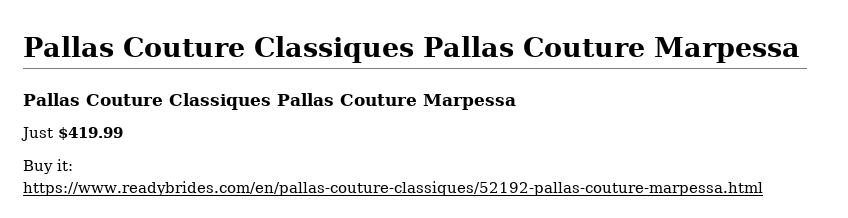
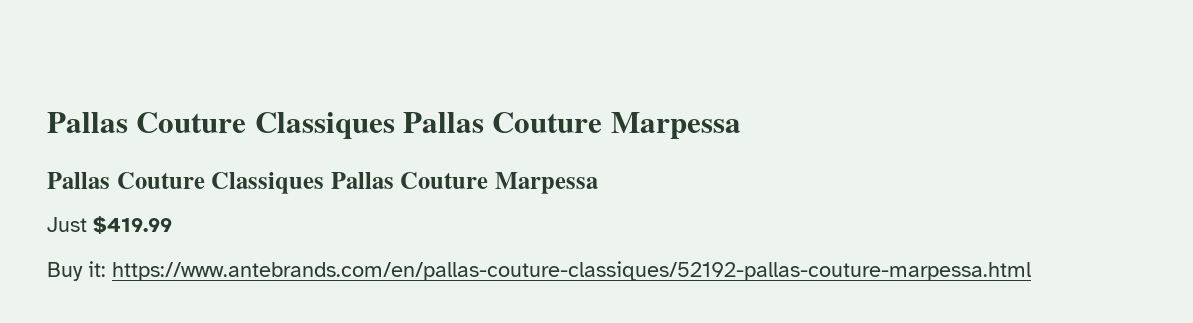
- Buy it: https://www.readybrides.com/en/pallas-couture-classiques/52192-pallas-couture-marpessa.html
+ Buy it: https://www.antebrands.com/en/pallas-couture-classiques/52192-pallas-couture-marpessa.html

